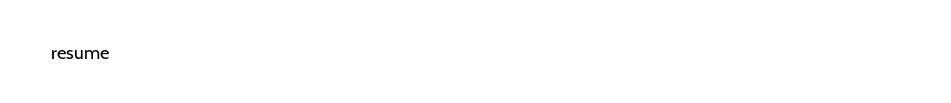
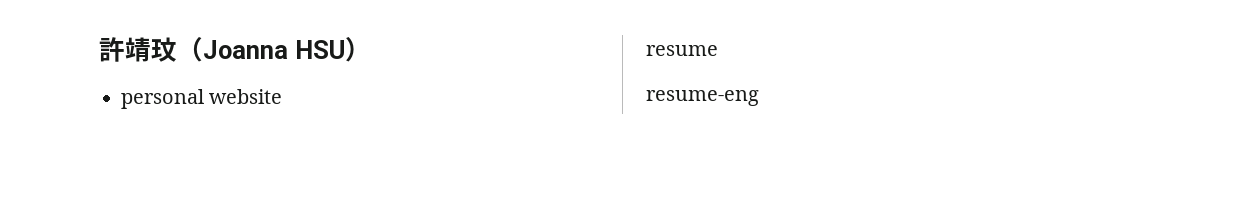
+ 許靖玟（Joanna HSU）
+ personal website
+ resume-eng

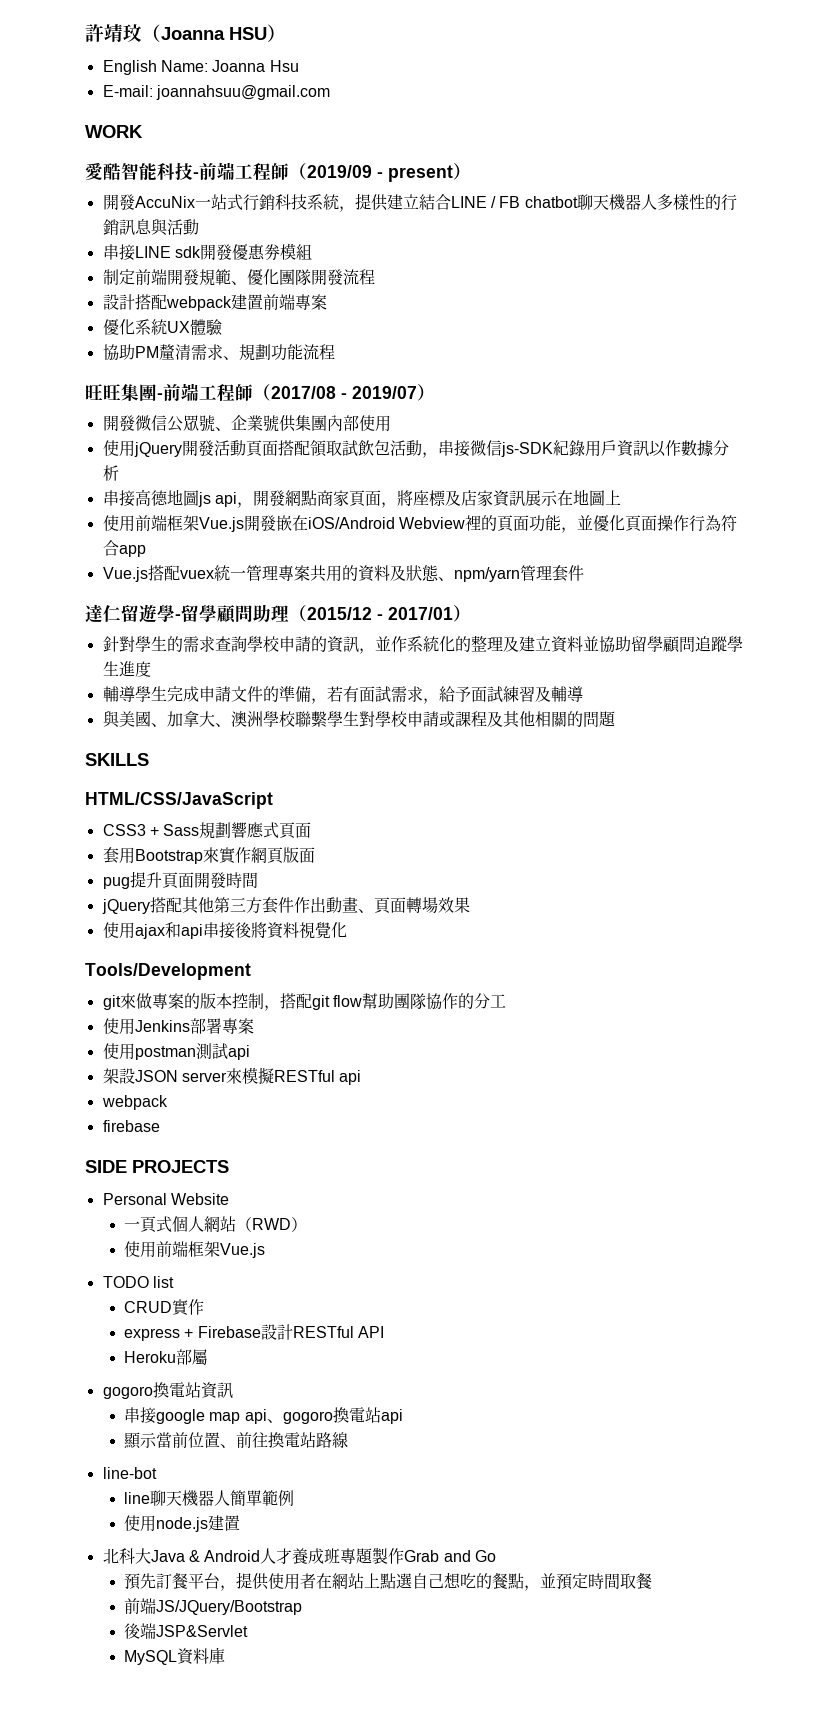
- personal website
- resume
- resume-eng
+ English Name: Joanna Hsu
+ E-mail: joannahsuu@gmail.com
+ WORK
+ 愛酷智能科技-前端工程師（2019/09 - present）
+ 開發AccuNix一站式行銷科技系統，提供建立結合LINE / FB chatbot聊天機器人多樣性的行銷訊息與活動
+ 串接LINE sdk開發優惠劵模組
+ 制定前端開發規範、優化團隊開發流程
+ 設計搭配webpack建置前端專案
+ 優化系統UX體驗
+ 協助PM釐清需求、規劃功能流程
+ 旺旺集團-前端工程師（2017/08 - 2019/07）
+ 開發微信公眾號、企業號供集團內部使用
+ 使用jQuery開發活動頁面搭配領取試飲包活動，串接微信js-SDK紀錄用戶資訊以作數據分析
+ 串接高德地圖js api，開發網點商家頁面，將座標及店家資訊展示在地圖上
+ 使用前端框架Vue.js開發嵌在iOS/Android Webview裡的頁面功能，並優化頁面操作行為符合app
+ Vue.js搭配vuex統一管理專案共用的資料及狀態、npm/yarn管理套件
+ 達仁留遊學-留學顧問助理（2015/12 - 2017/01）
+ 針對學生的需求查詢學校申請的資訊，並作系統化的整理及建立資料並協助留學顧問追蹤學生進度
+ 輔導學生完成申請文件的準備，若有面試需求，給予面試練習及輔導
+ 與美國、加拿大、澳洲學校聯繫學生對學校申請或課程及其他相關的問題
+ SKILLS
+ HTML/CSS/JavaScript
+ CSS3 + Sass規劃響應式頁面
+ 套用Bootstrap來實作網頁版面
+ pug提升頁面開發時間
+ jQuery搭配其他第三方套件作出動畫、頁面轉場效果
+ 使用ajax和api串接後將資料視覺化
+ Tools/Development
+ git來做專案的版本控制，搭配git flow幫助團隊協作的分工
+ 使用Jenkins部署專案
+ 使用postman測試api
+ 架設JSON server來模擬RESTful api
+ webpack
+ firebase
+ SIDE PROJECTS
+ Personal Website
+ 一頁式個人網站（RWD）
+ 使用前端框架Vue.js
+ TODO list
+ CRUD實作
+ express + Firebase設計RESTful API
+ Heroku部屬
+ gogoro換電站資訊
+ 串接google map api、gogoro換電站api
+ 顯示當前位置、前往換電站路線
+ line-bot
+ line聊天機器人簡單範例
+ 使用node.js建置
+ 北科大Java & Android人才養成班專題製作Grab and Go
+ 預先訂餐平台，提供使用者在網站上點選自己想吃的餐點，並預定時間取餐
+ 前端JS/JQuery/Bootstrap
+ 後端JSP&Servlet
+ MySQL資料庫

